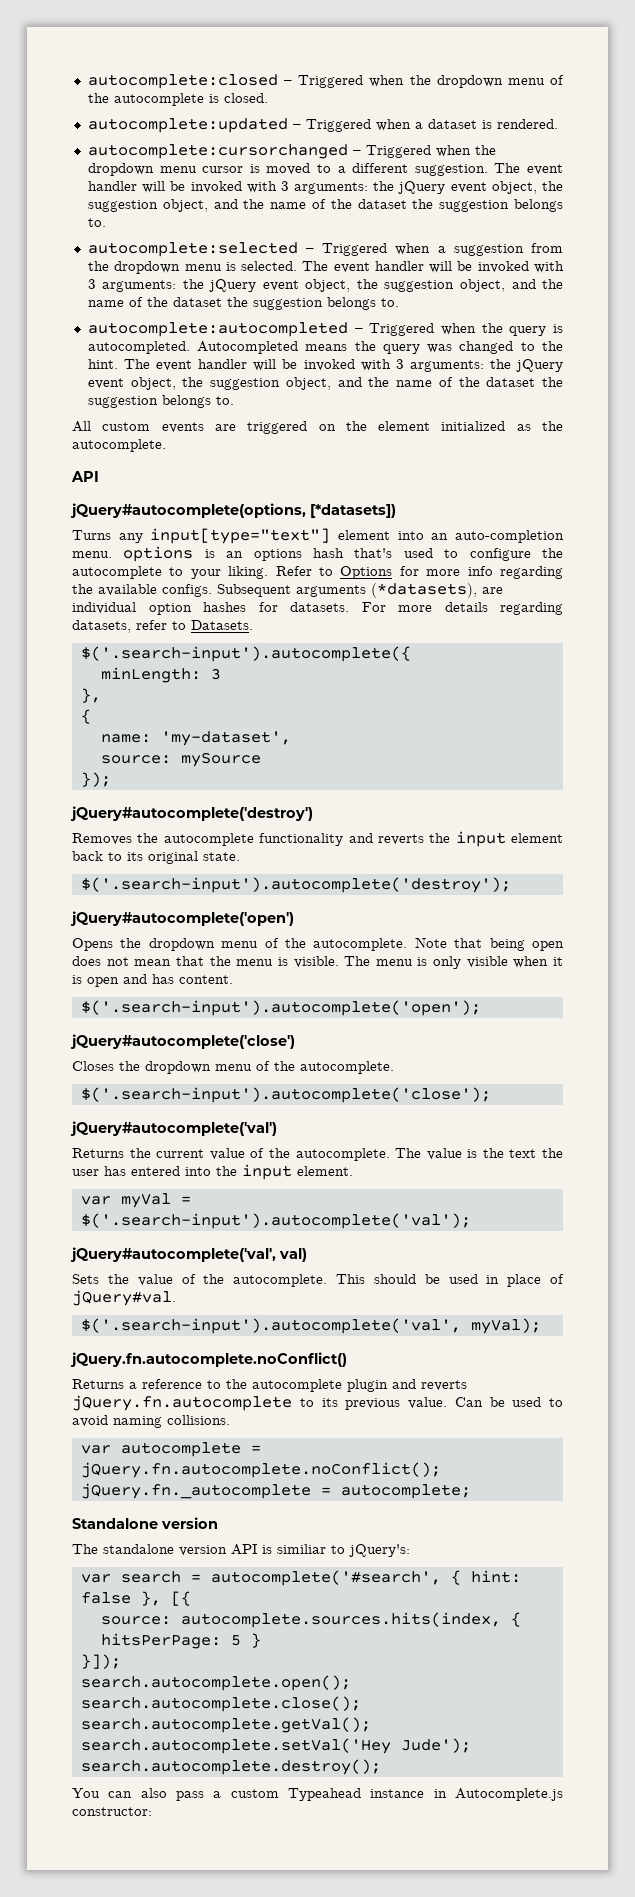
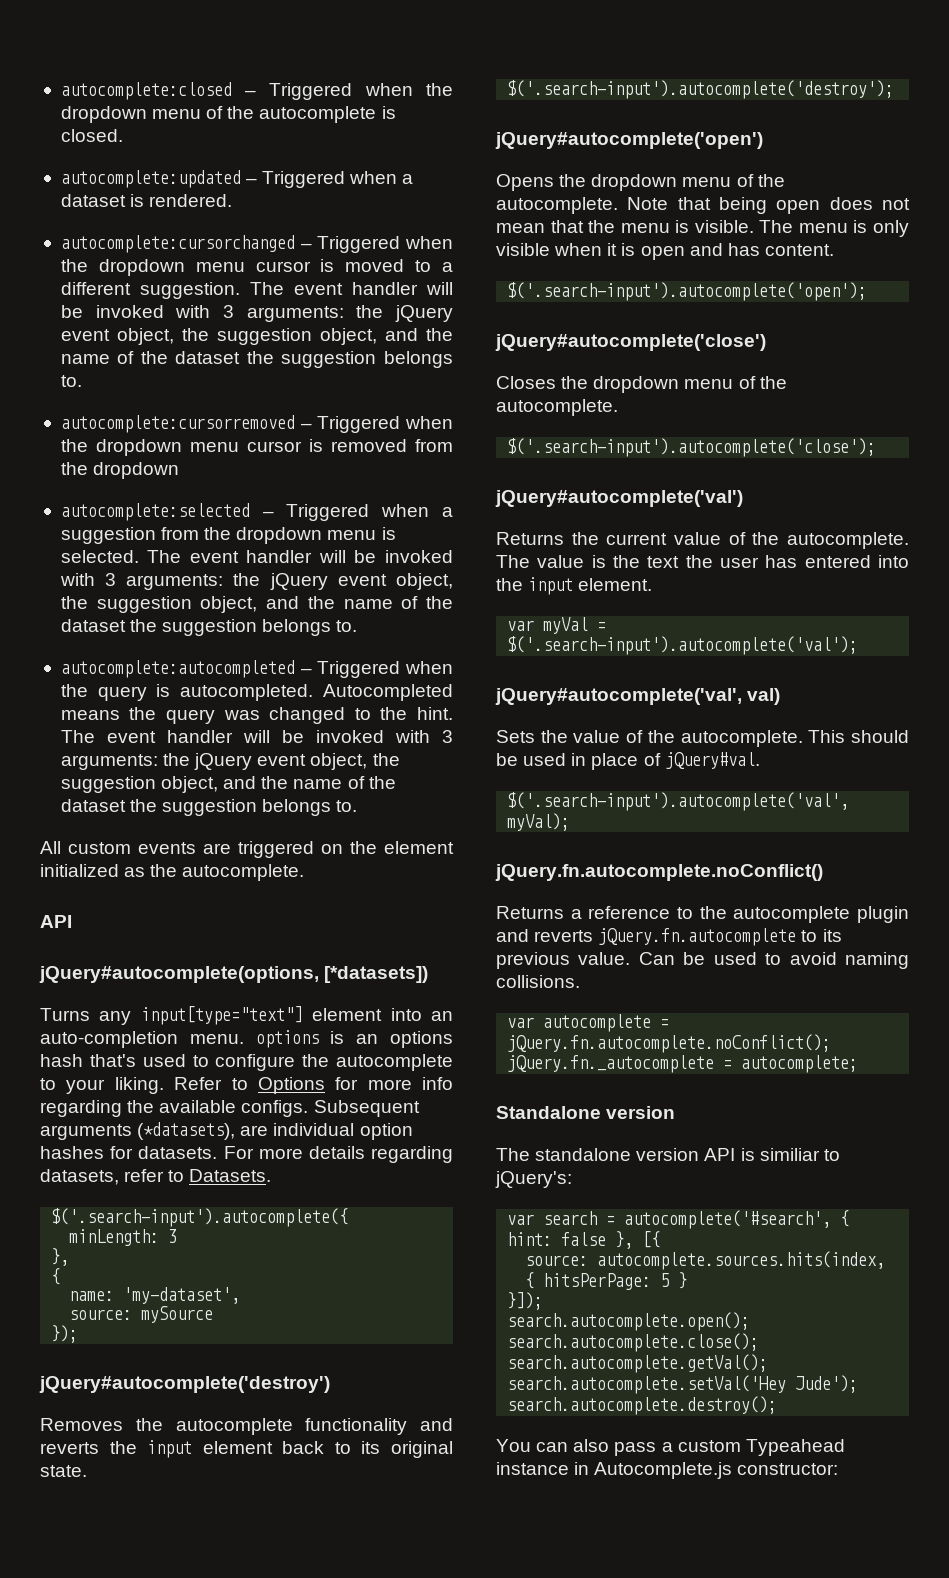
+ autocomplete:cursorremoved – Triggered when the dropdown menu cursor is removed from the dropdown

